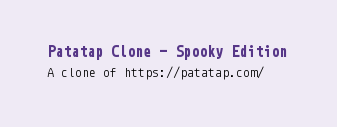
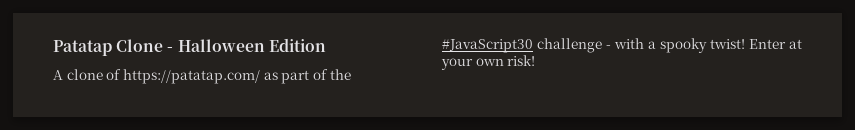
- Patatap Clone - Spooky Edition
+ Patatap Clone - Halloween Edition
- A clone of https://patatap.com/
+ A clone of https://patatap.com/ as part of the #JavaScript30 challenge - with a spooky twist! Enter at your own risk!

